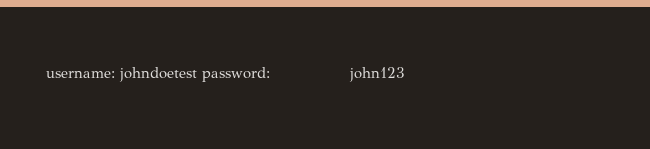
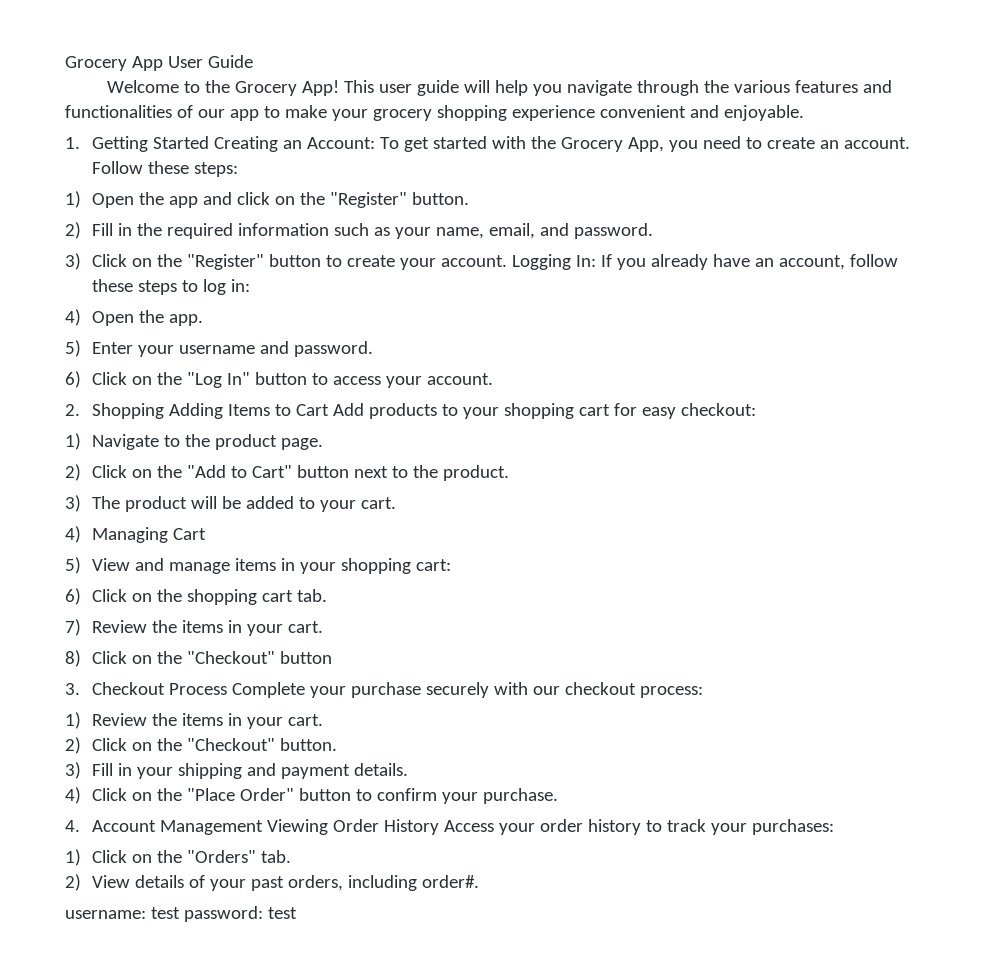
- username: johndoetest password: john123
+ Grocery App User Guide
+ Welcome to the Grocery App! This user guide will help you navigate through the various features and functionalities of our app to make your grocery shopping experience convenient and enjoyable.
+ 1. Getting Started Creating an Account: To get started with the Grocery App, you need to create an account. Follow these steps:
+ 1) Open the app and click on the "Register" button.
+ 2) Fill in the required information such as your name, email, and password.
+ 3) Click on the "Register" button to create your account. Logging In: If you already have an account, follow these steps to log in:
+ 4) Open the app.
+ 5) Enter your username and password.
+ 6) Click on the "Log In" button to access your account.
+ 2. Shopping Adding Items to Cart Add products to your shopping cart for easy checkout:
+ 1) Navigate to the product page.
+ 2) Click on the "Add to Cart" button next to the product.
+ 3) The product will be added to your cart.
+ 4) Managing Cart
+ 5) View and manage items in your shopping cart:
+ 6) Click on the shopping cart tab.
+ 7) Review the items in your cart.
+ 8) Click on the "Checkout" button
+ 3. Checkout Process Complete your purchase securely with our checkout process:
+ 1) Review the items in your cart.
+ 2) Click on the "Checkout" button.
+ 3) Fill in your shipping and payment details.
+ 4) Click on the "Place Order" button to confirm your purchase.
+ 4. Account Management Viewing Order History Access your order history to track your purchases:
+ 1) Click on the "Orders" tab.
+ 2) View details of your past orders, including order#.
+ username: test password: test

